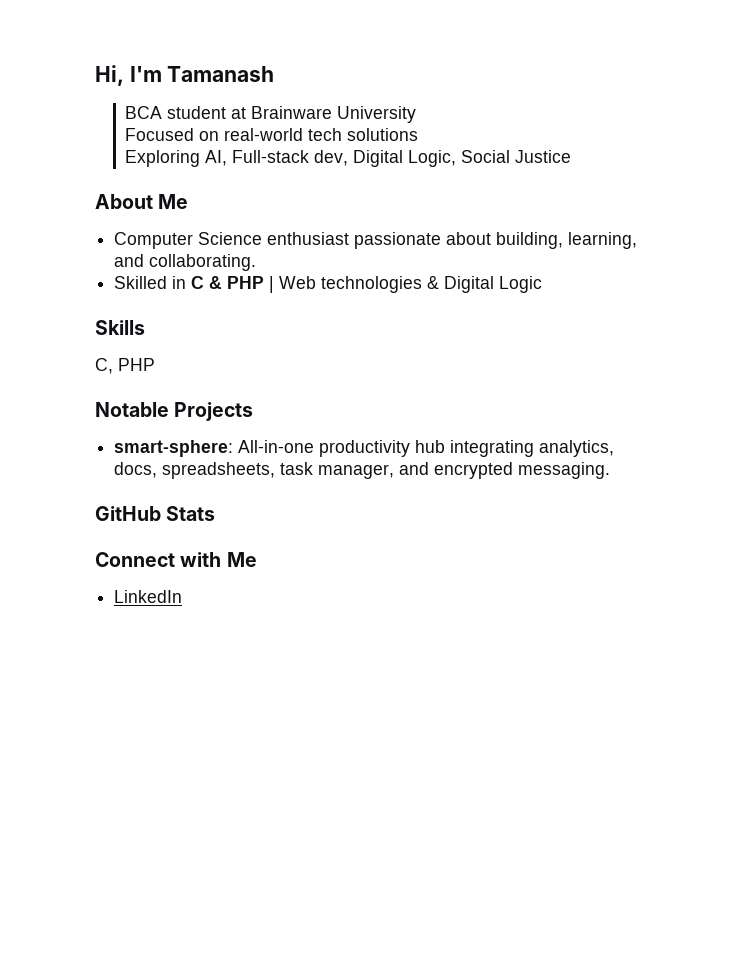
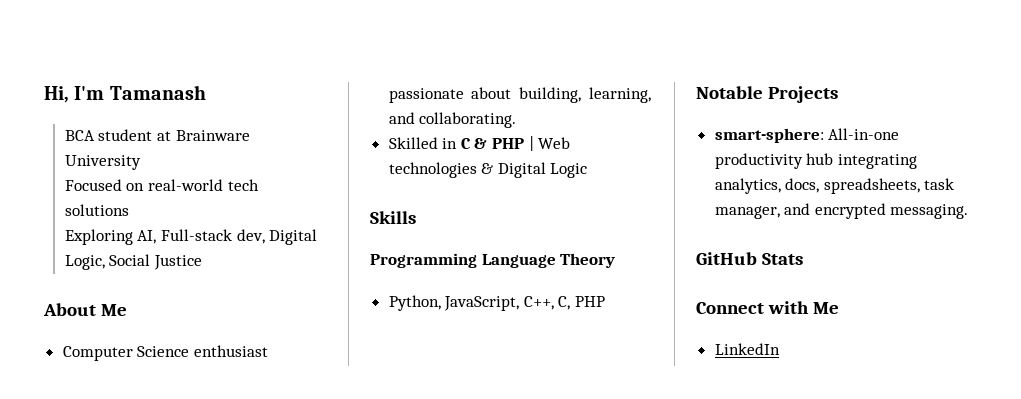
- C, PHP
+ Programming Language Theory
+ Python, JavaScript, C++, C, PHP

